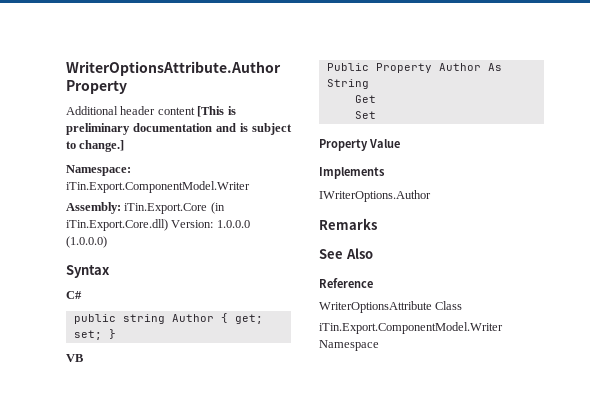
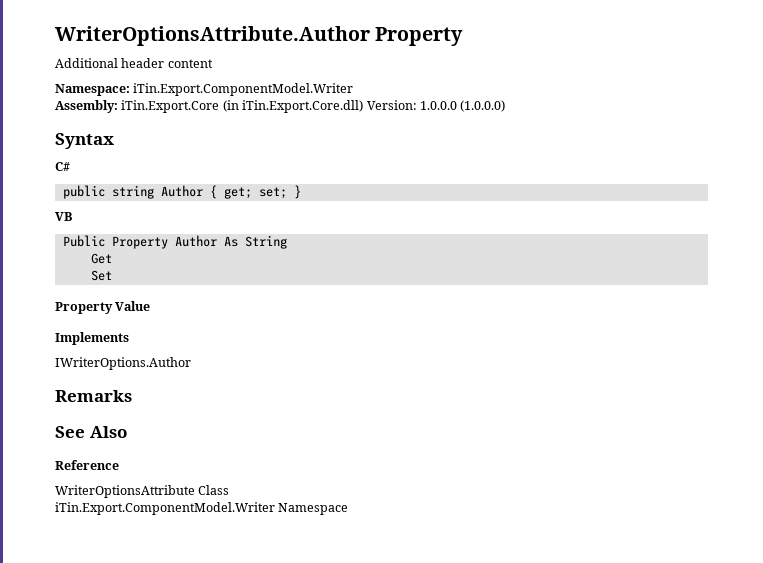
- Additional header content [This is preliminary documentation and is subject to change.]
+ Additional header content

